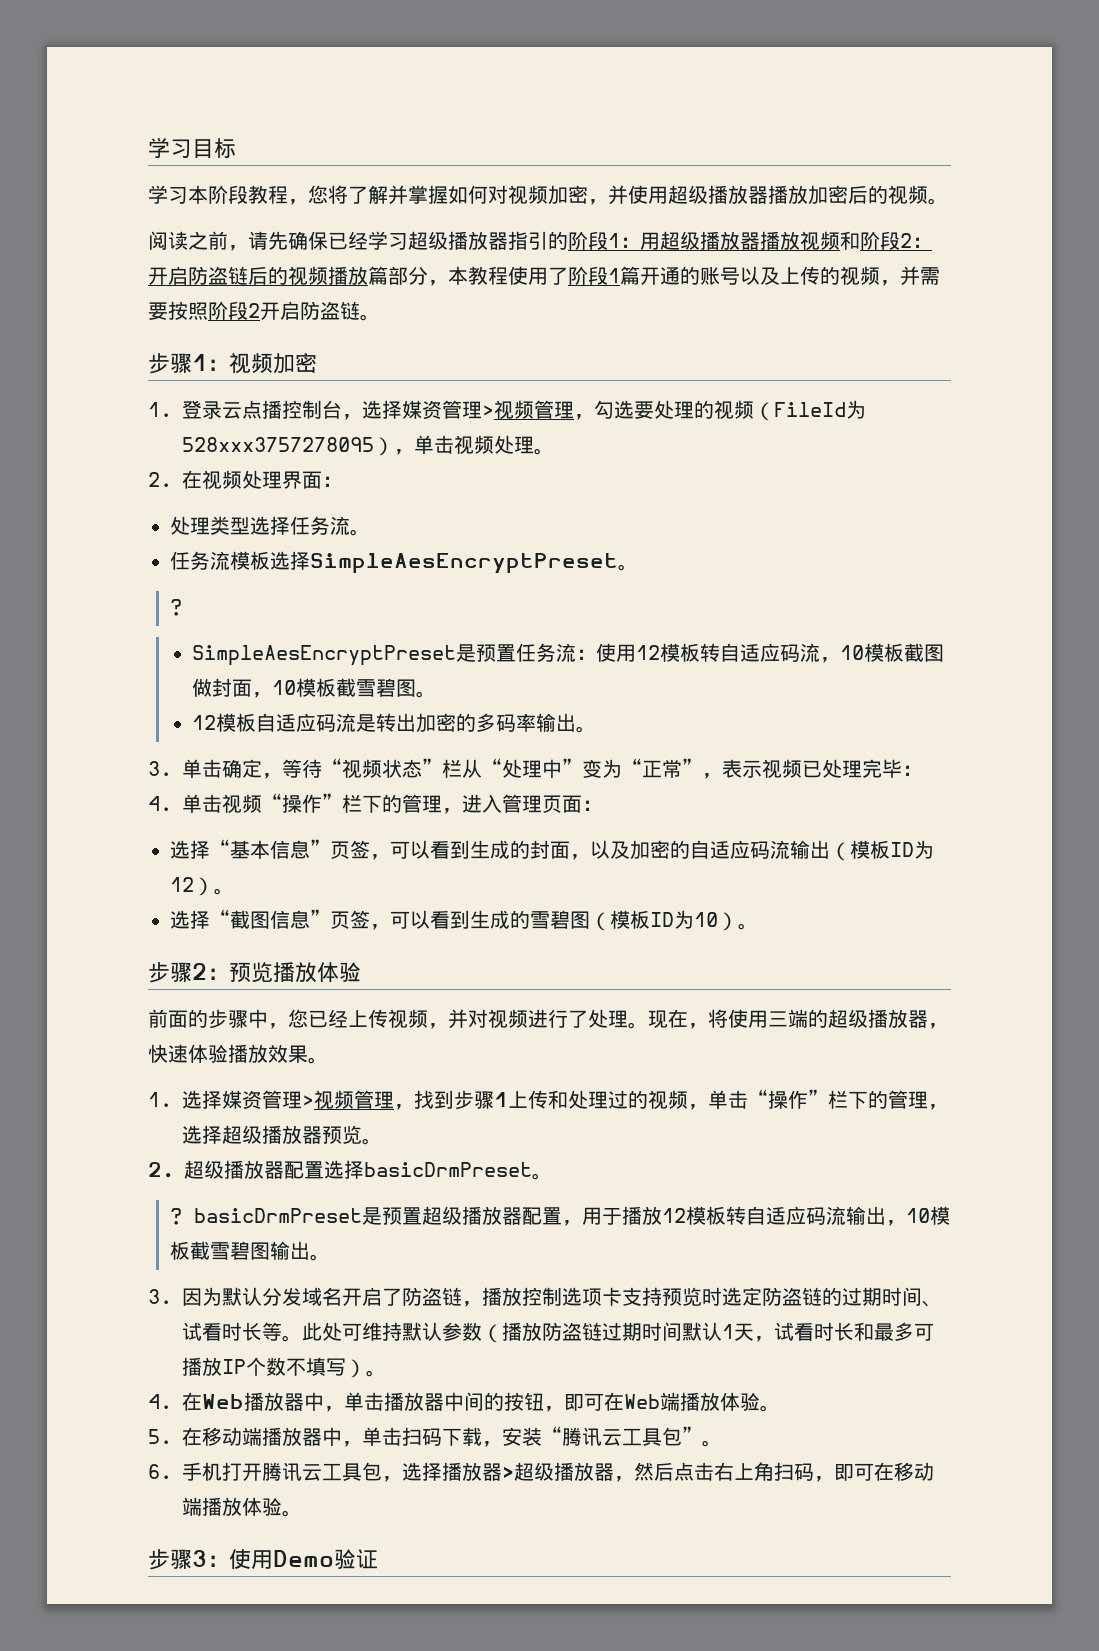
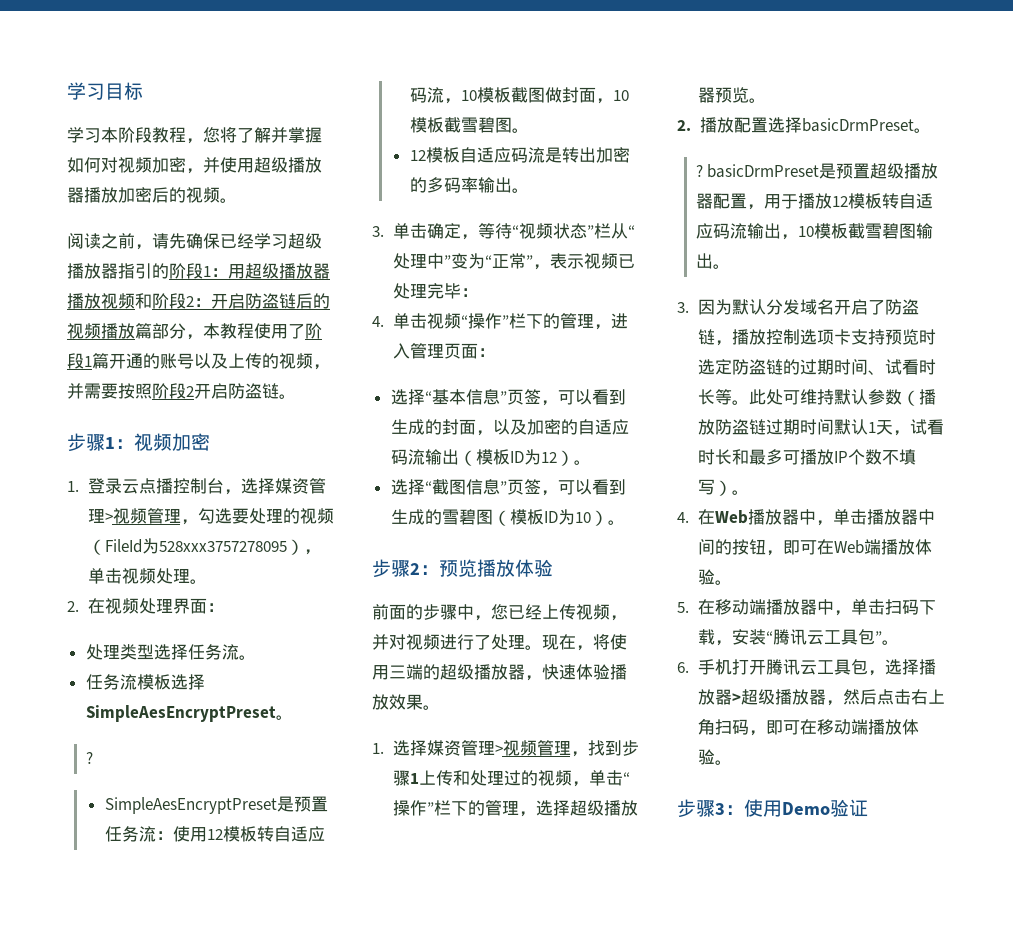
- 2.超级播放器配置选择basicDrmPreset。
+ 2.播放配置选择basicDrmPreset。

